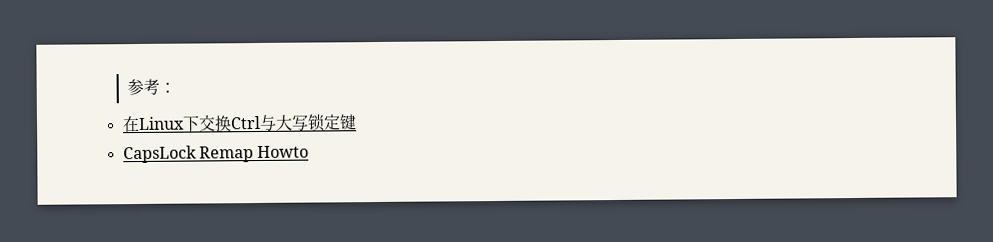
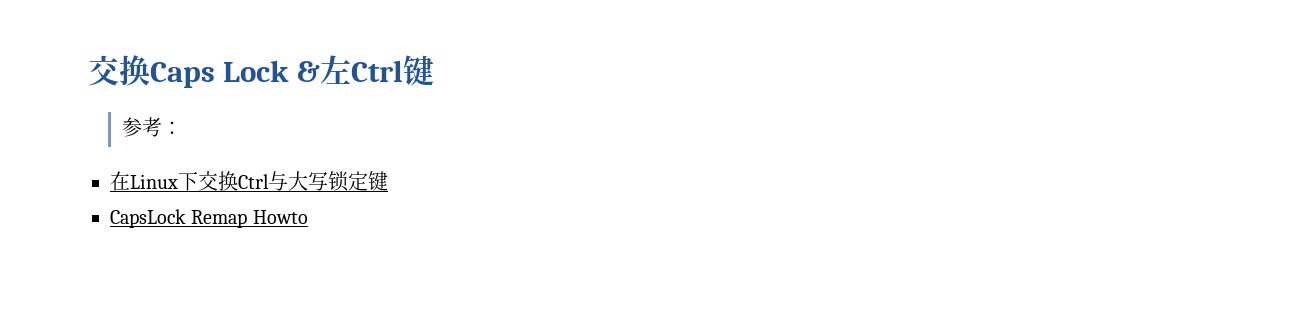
+ 交换Caps Lock &左Ctrl键

